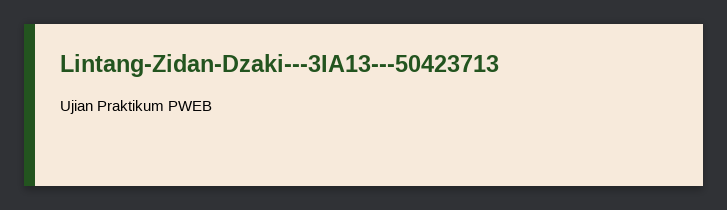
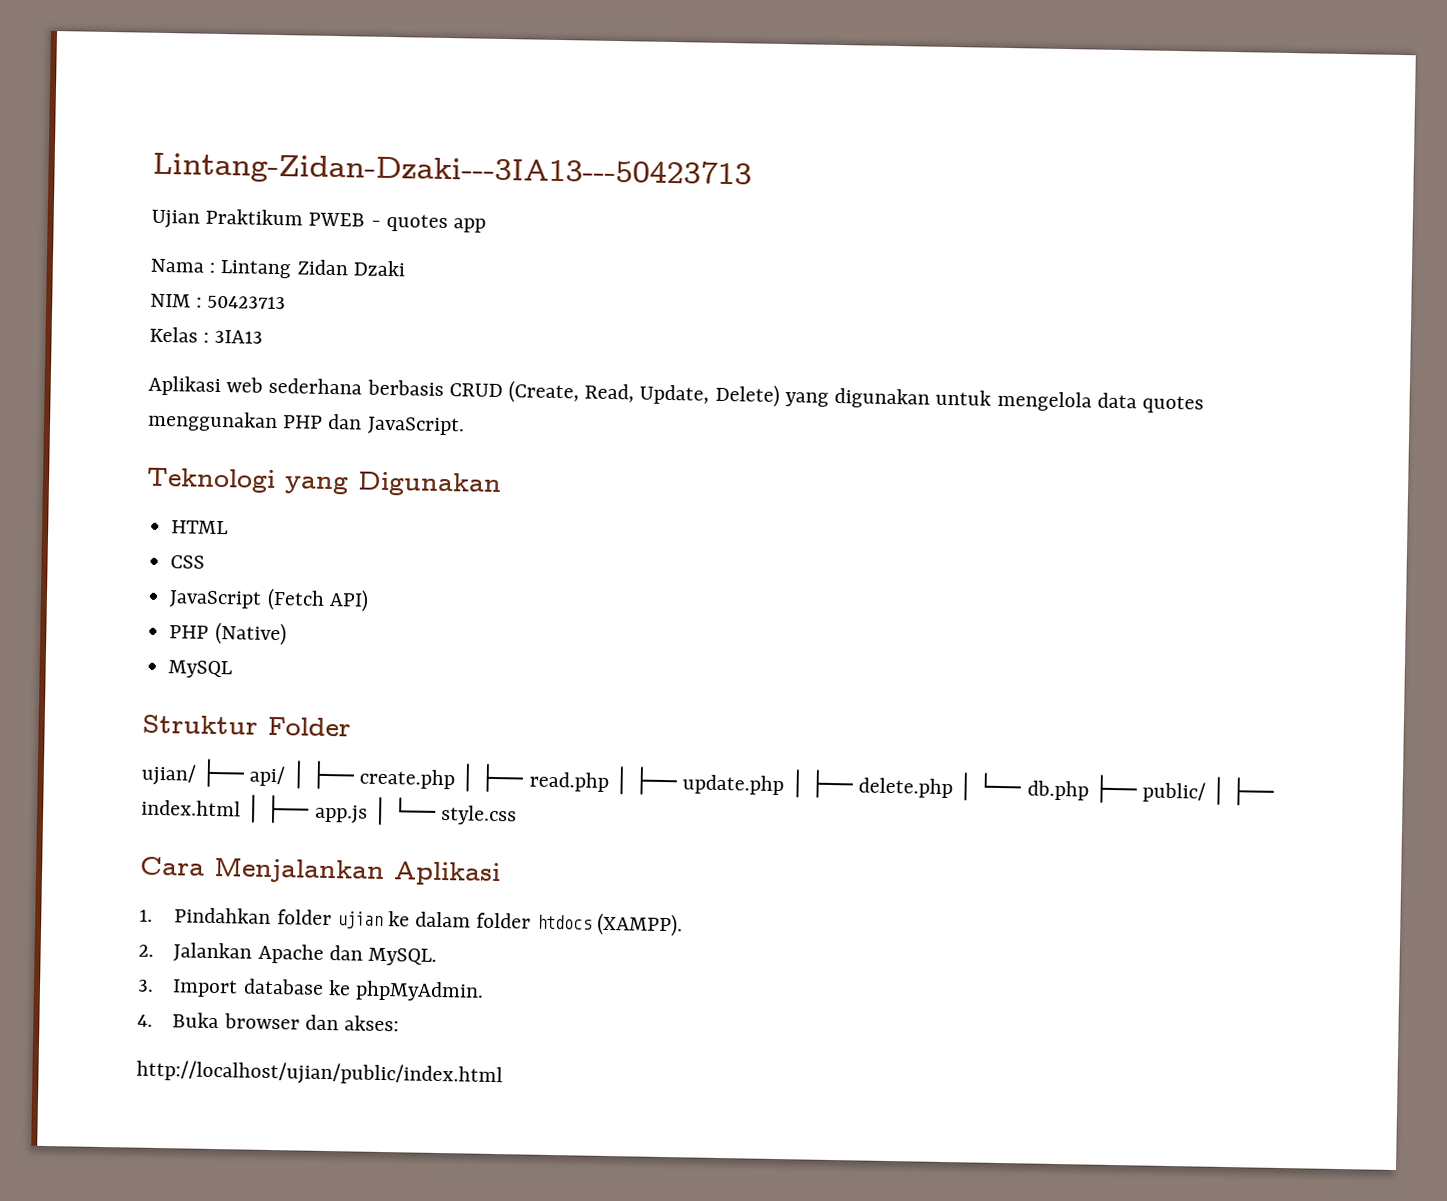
- Ujian Praktikum PWEB
+ Ujian Praktikum PWEB - quotes app
+ Nama : Lintang Zidan Dzaki
+ NIM : 50423713
+ Kelas : 3IA13
+ Aplikasi web sederhana berbasis CRUD (Create, Read, Update, Delete) yang digunakan untuk mengelola data quotes menggunakan PHP dan JavaScript.
+ Teknologi yang Digunakan
+ HTML
+ CSS
+ JavaScript (Fetch API)
+ PHP (Native)
+ MySQL
+ Struktur Folder
+ ujian/ ├── api/ │ ├── create.php │ ├── read.php │ ├── update.php │ ├── delete.php │ └── db.php ├── public/ │ ├── index.html │ ├── app.js │ └── style.css
+ Cara Menjalankan Aplikasi
+ 1. Pindahkan folder ujian ke dalam folder htdocs (XAMPP).
+ 2. Jalankan Apache dan MySQL.
+ 3. Import database ke phpMyAdmin.
+ 4. Buka browser dan akses:
+ http://localhost/ujian/public/index.html

